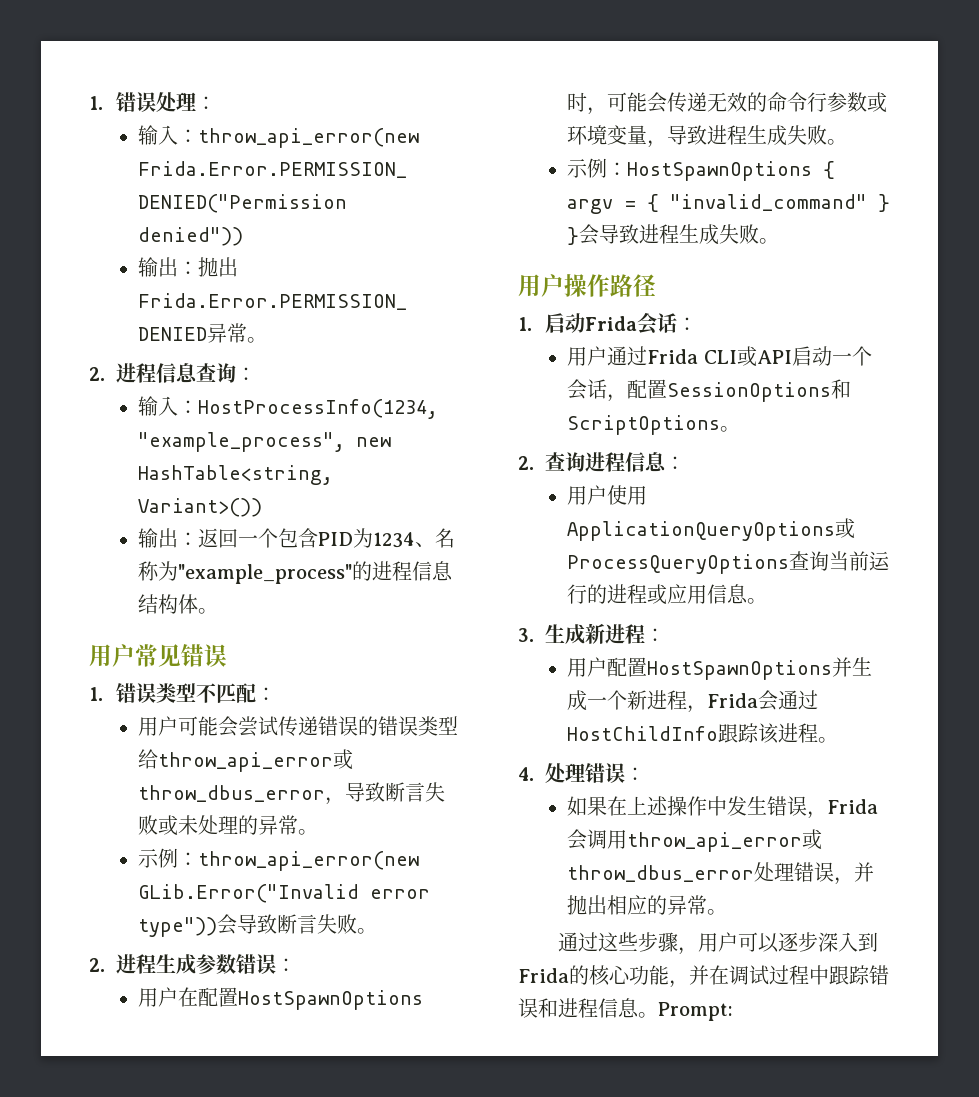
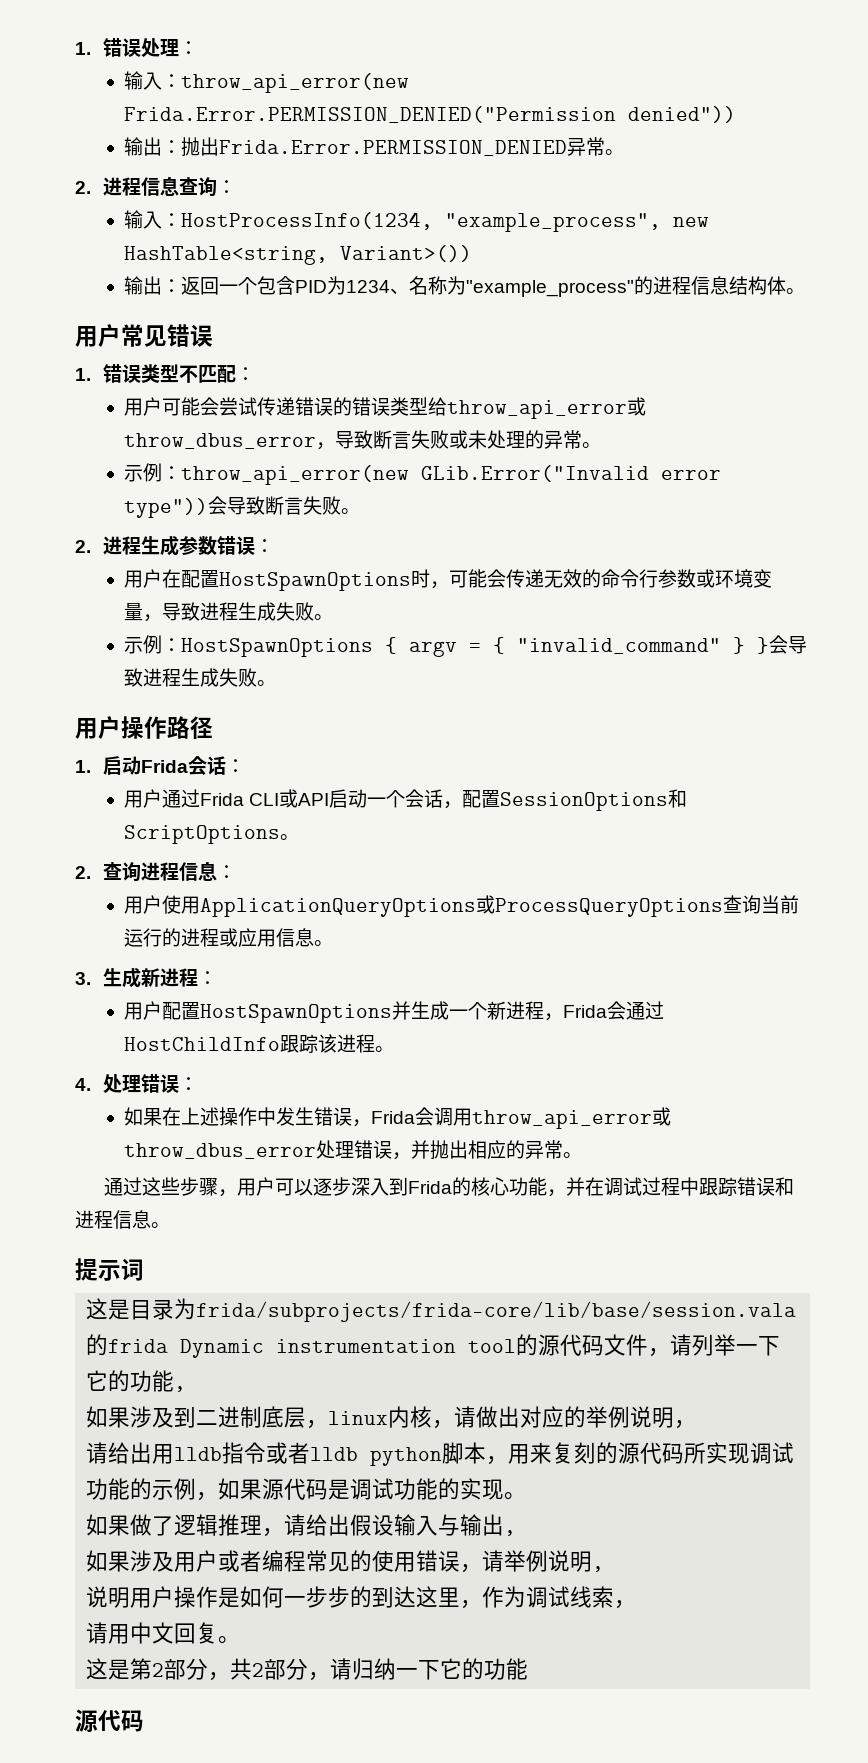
- 通过这些步骤，用户可以逐步深入到Frida的核心功能，并在调试过程中跟踪错误和进程信息。Prompt:
+ 通过这些步骤，用户可以逐步深入到Frida的核心功能，并在调试过程中跟踪错误和进程信息。
+ 提示词
+ 这是目录为frida/subprojects/frida-core/lib/base/session.vala的frida Dynamic instrumentation tool的源代码文件，请列举一下它的功能,
+ 如果涉及到二进制底层，linux内核，请做出对应的举例说明，
+ 请给出用lldb指令或者lldb python脚本，用来复刻的源代码所实现调试功能的示例，如果源代码是调试功能的实现。
+ 如果做了逻辑推理，请给出假设输入与输出,
+ 如果涉及用户或者编程常见的使用错误，请举例说明,
+ 说明用户操作是如何一步步的到达这里，作为调试线索，
+ 请用中文回复。
+ 这是第2部分，共2部分，请归纳一下它的功能
+ 源代码

